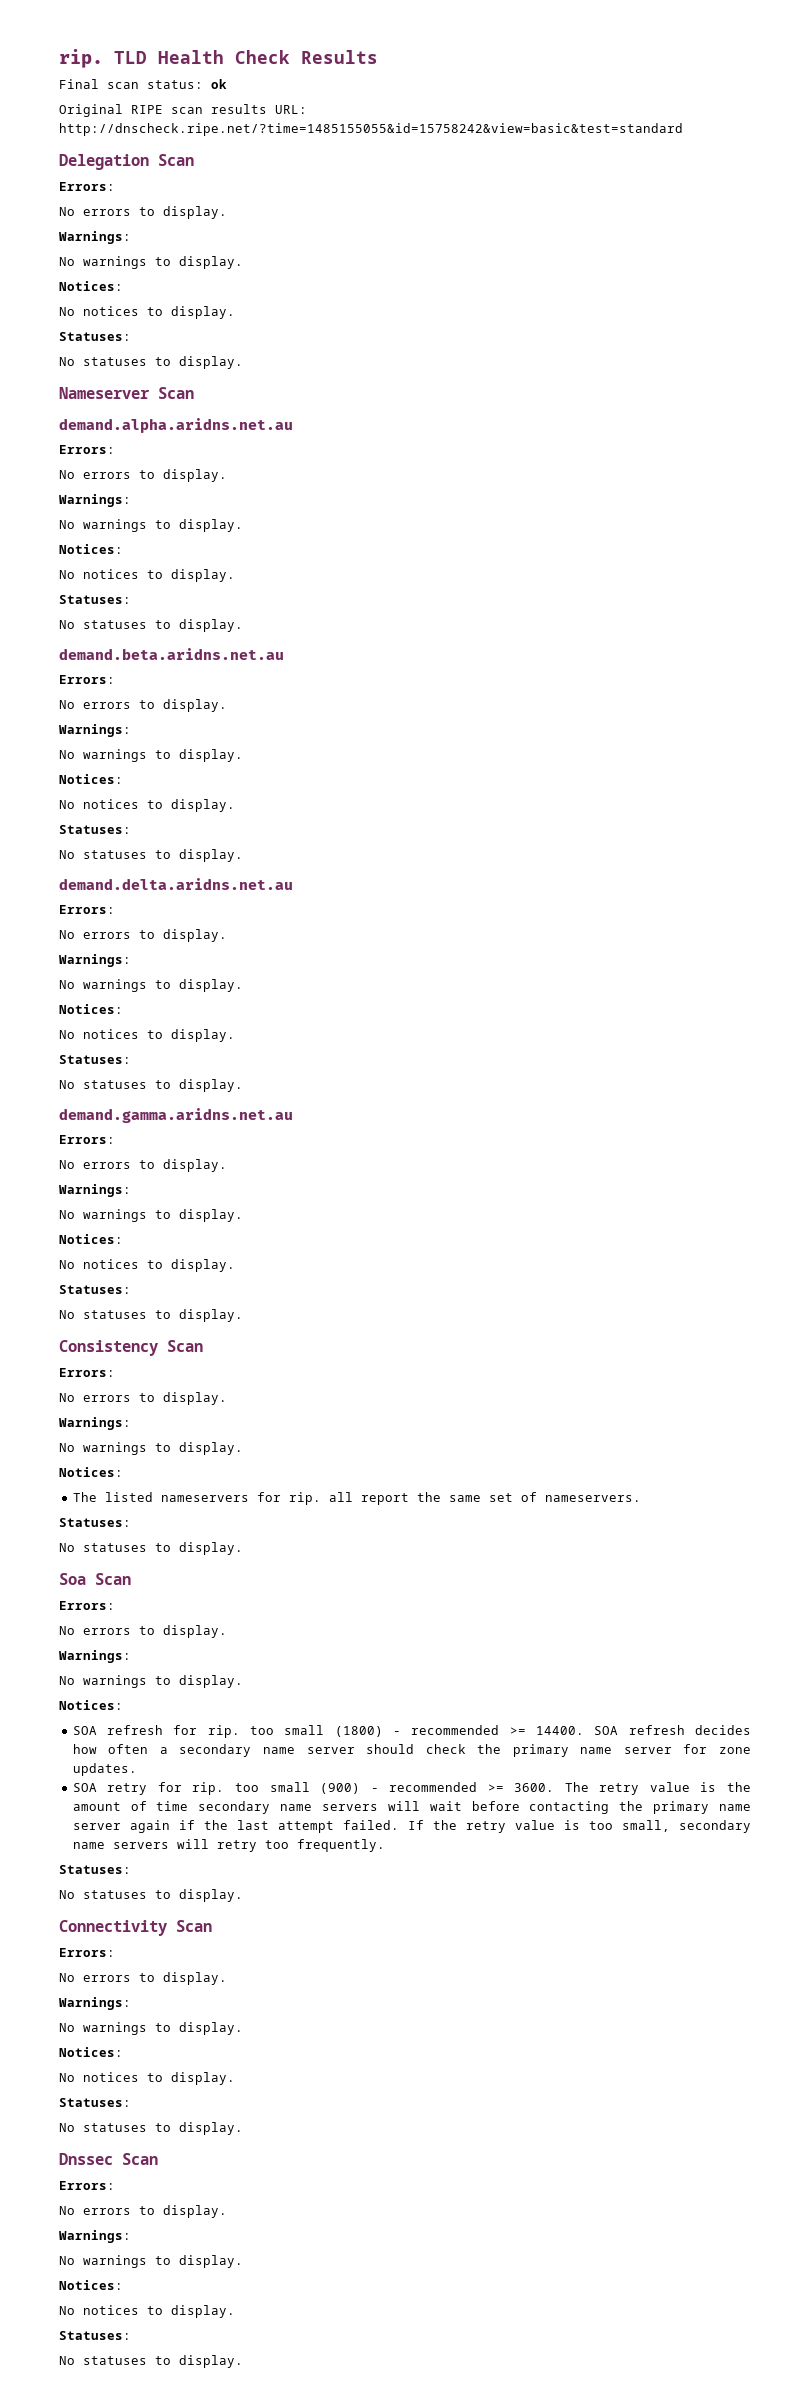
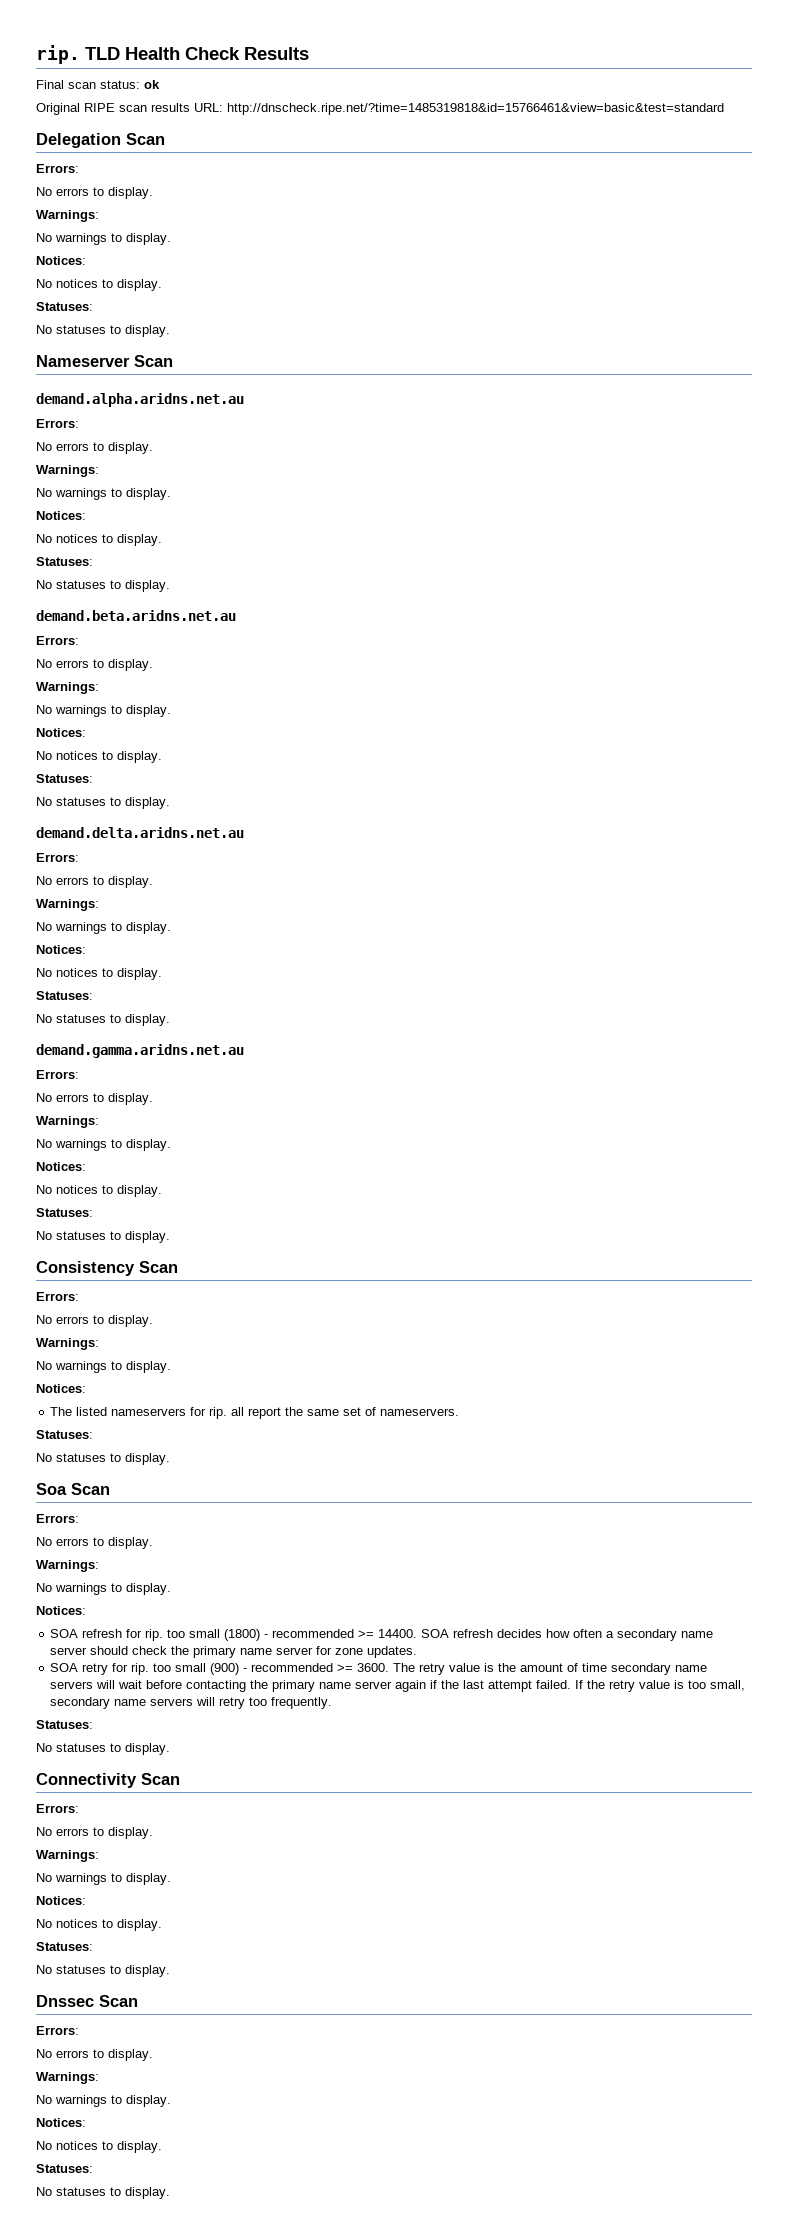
- Original RIPE scan results URL: http://dnscheck.ripe.net/?time=1485155055&id=15758242&view=basic&test=standard
+ Original RIPE scan results URL: http://dnscheck.ripe.net/?time=1485319818&id=15766461&view=basic&test=standard

